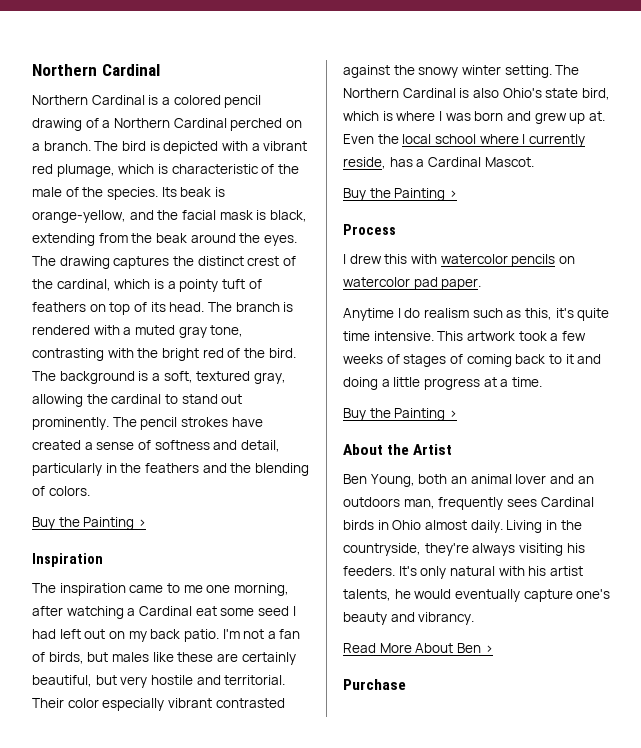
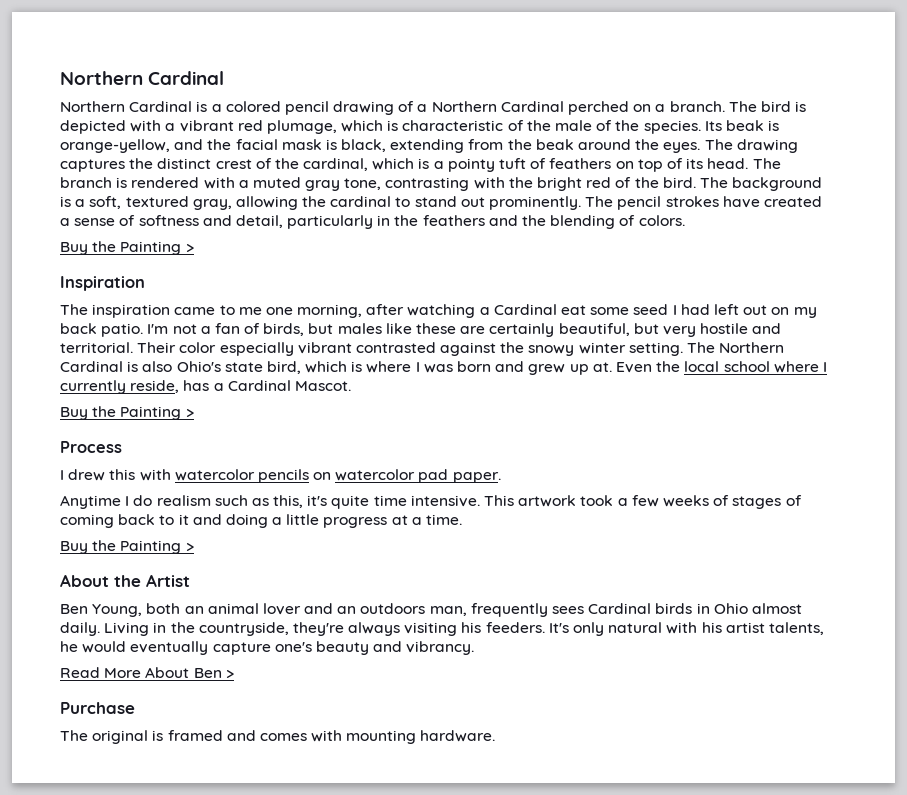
+ The original is framed and comes with mounting hardware.

